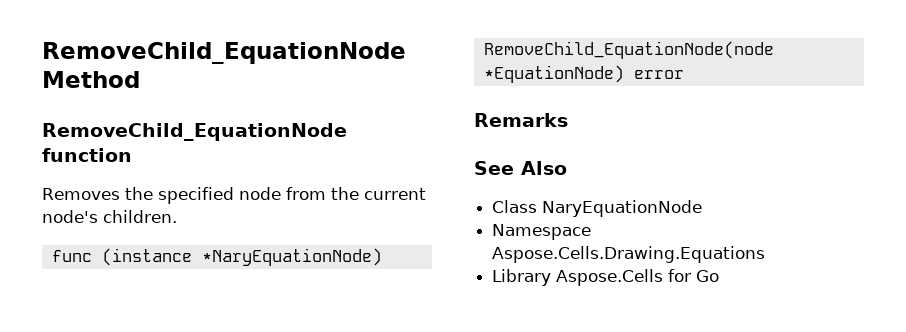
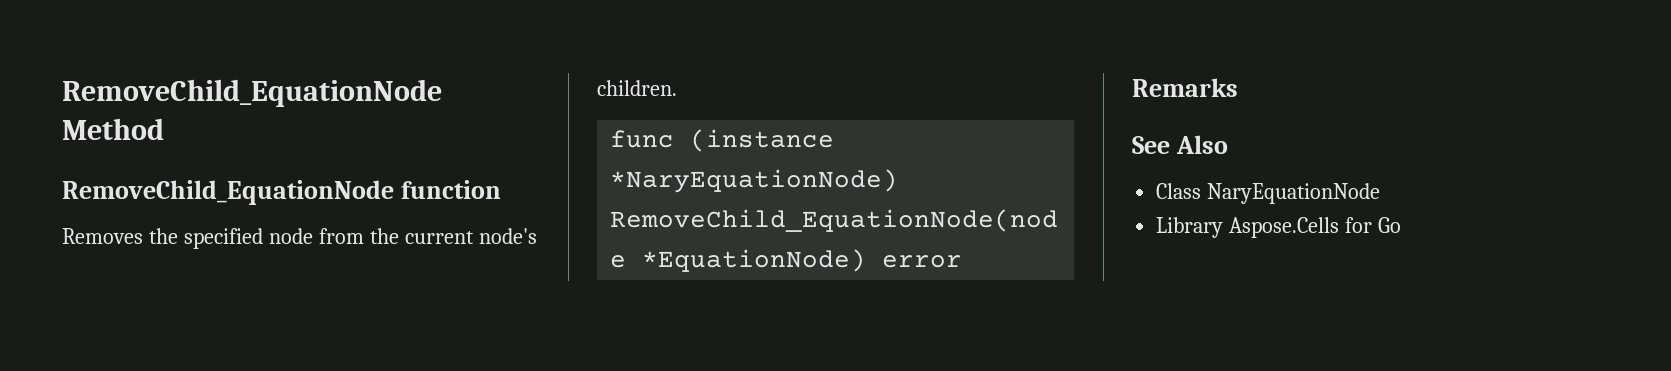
- Namespace Aspose.Cells.Drawing.Equations

